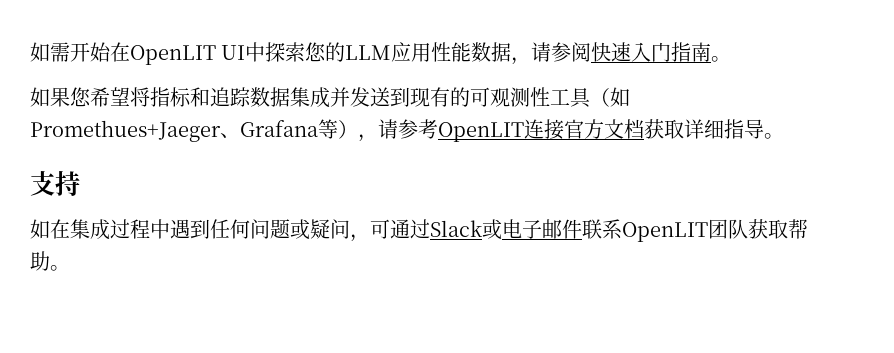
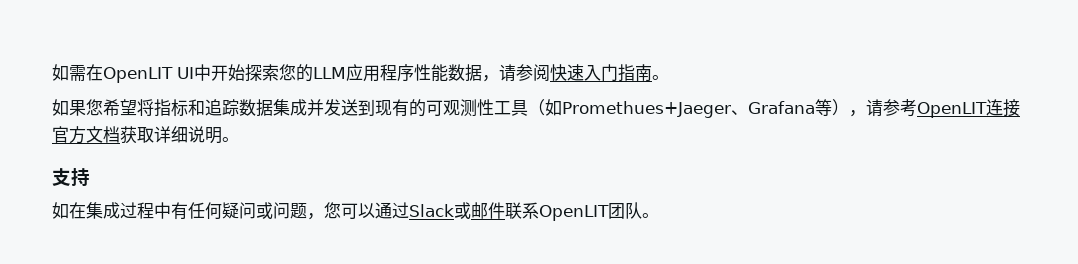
- 如需开始在OpenLIT UI中探索您的LLM应用性能数据，请参阅快速入门指南。
+ 如需在OpenLIT UI中开始探索您的LLM应用程序性能数据，请参阅快速入门指南。
- 如果您希望将指标和追踪数据集成并发送到现有的可观测性工具（如Promethues+Jaeger、Grafana等），请参考OpenLIT连接官方文档获取详细指导。
+ 如果您希望将指标和追踪数据集成并发送到现有的可观测性工具（如Promethues+Jaeger、Grafana等），请参考OpenLIT连接官方文档获取详细说明。
- 如在集成过程中遇到任何问题或疑问，可通过Slack或电子邮件联系OpenLIT团队获取帮助。
+ 如在集成过程中有任何疑问或问题，您可以通过Slack或邮件联系OpenLIT团队。

